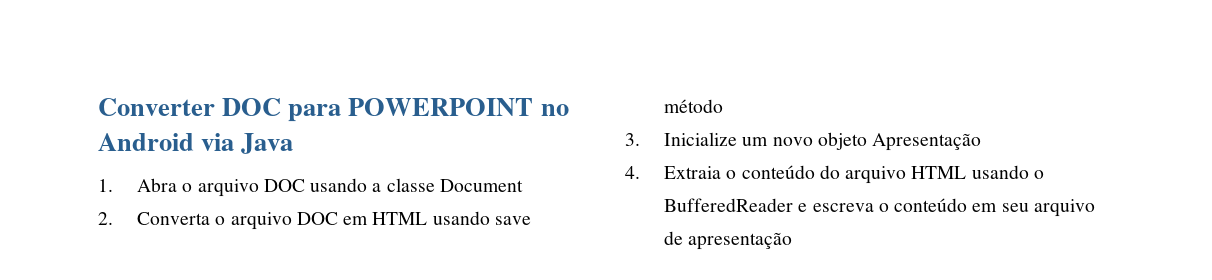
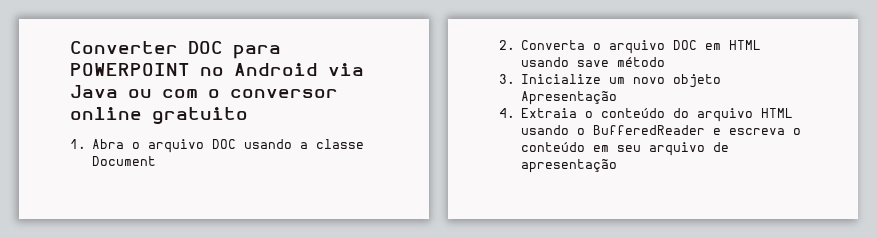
- Converter DOC para POWERPOINT no Android via Java
+ Converter DOC para POWERPOINT no Android via Java ou com o conversor online gratuito

